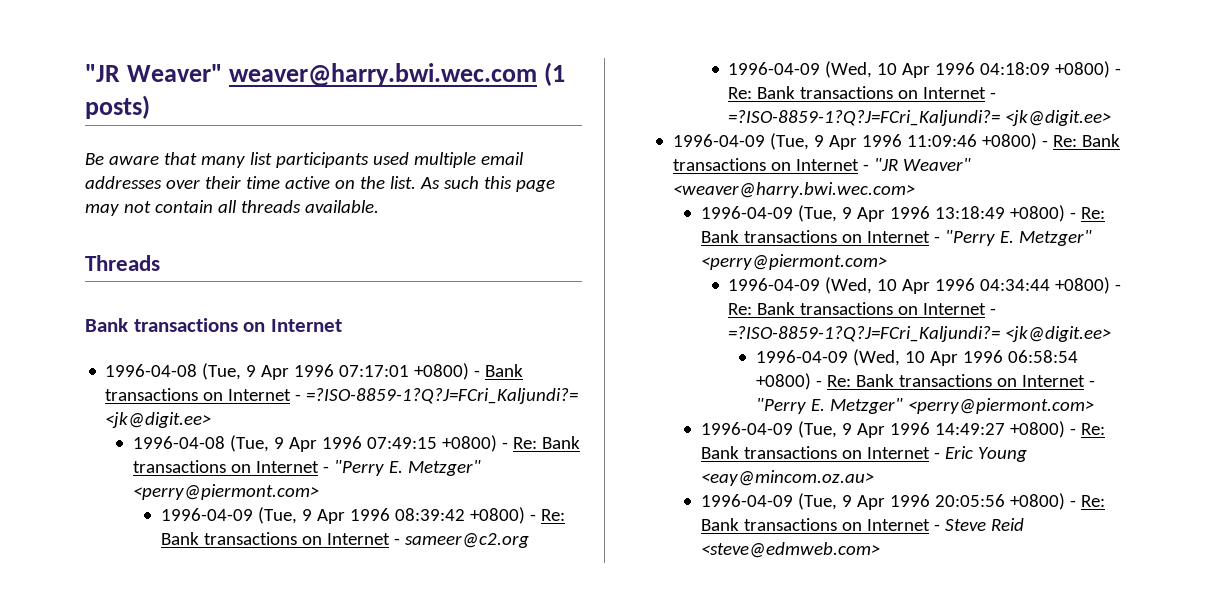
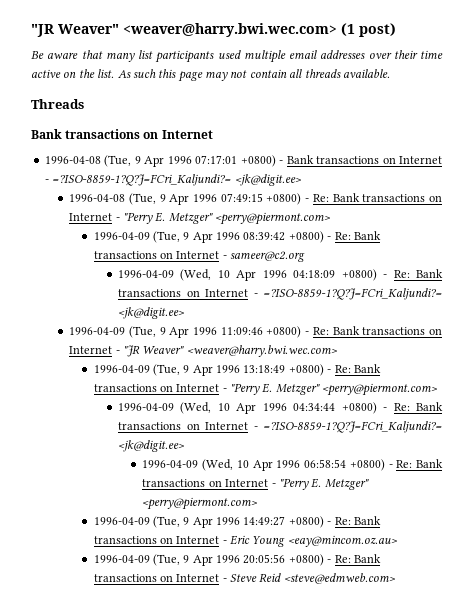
- "JR Weaver" weaver@harry.bwi.wec.com (1 posts)
+ "JR Weaver" <weaver@harry.bwi.wec.com> (1 post)

